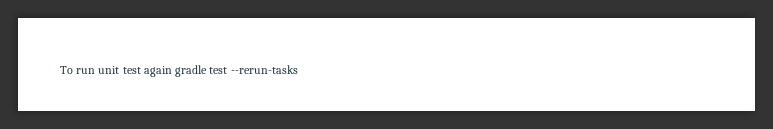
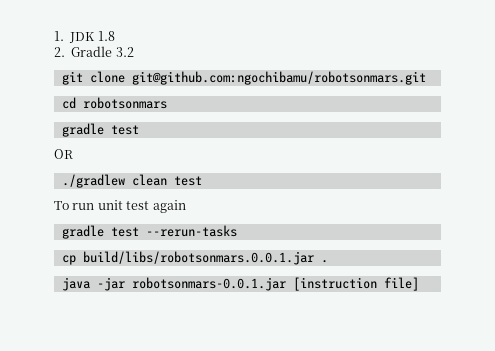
+ 1. JDK 1.8
+ 2. Gradle 3.2
+ git clone git@github.com:ngochibamu/robotsonmars.git
+ cd robotsonmars
+ gradle test
+ OR
+ ./gradlew clean test
- To run unit test again gradle test --rerun-tasks
+ To run unit test again
+ gradle test --rerun-tasks
+ cp build/libs/robotsonmars.0.0.1.jar .
+ java -jar robotsonmars-0.0.1.jar [instruction file]

